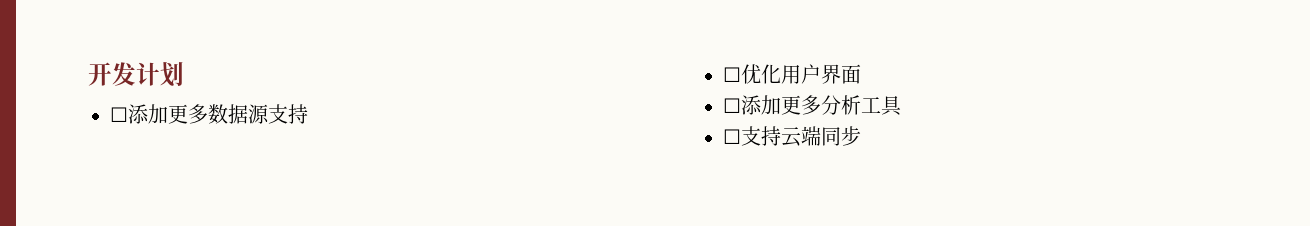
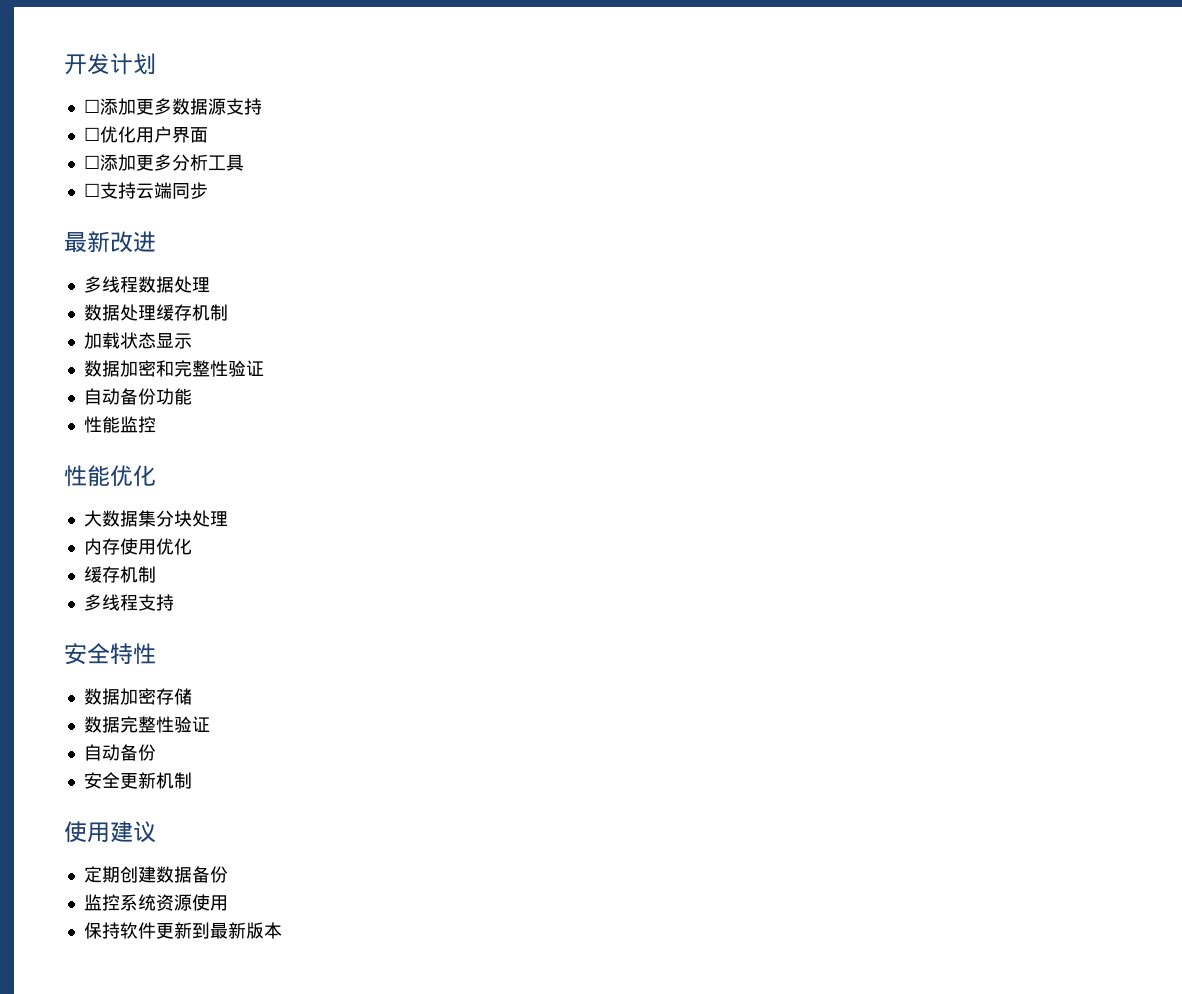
+ 最新改进
+ 多线程数据处理
+ 数据处理缓存机制
+ 加载状态显示
+ 数据加密和完整性验证
+ 自动备份功能
+ 性能监控
+ 性能优化
+ 大数据集分块处理
+ 内存使用优化
+ 缓存机制
+ 多线程支持
+ 安全特性
+ 数据加密存储
+ 数据完整性验证
+ 自动备份
+ 安全更新机制
+ 使用建议
+ 定期创建数据备份
+ 监控系统资源使用
+ 保持软件更新到最新版本

